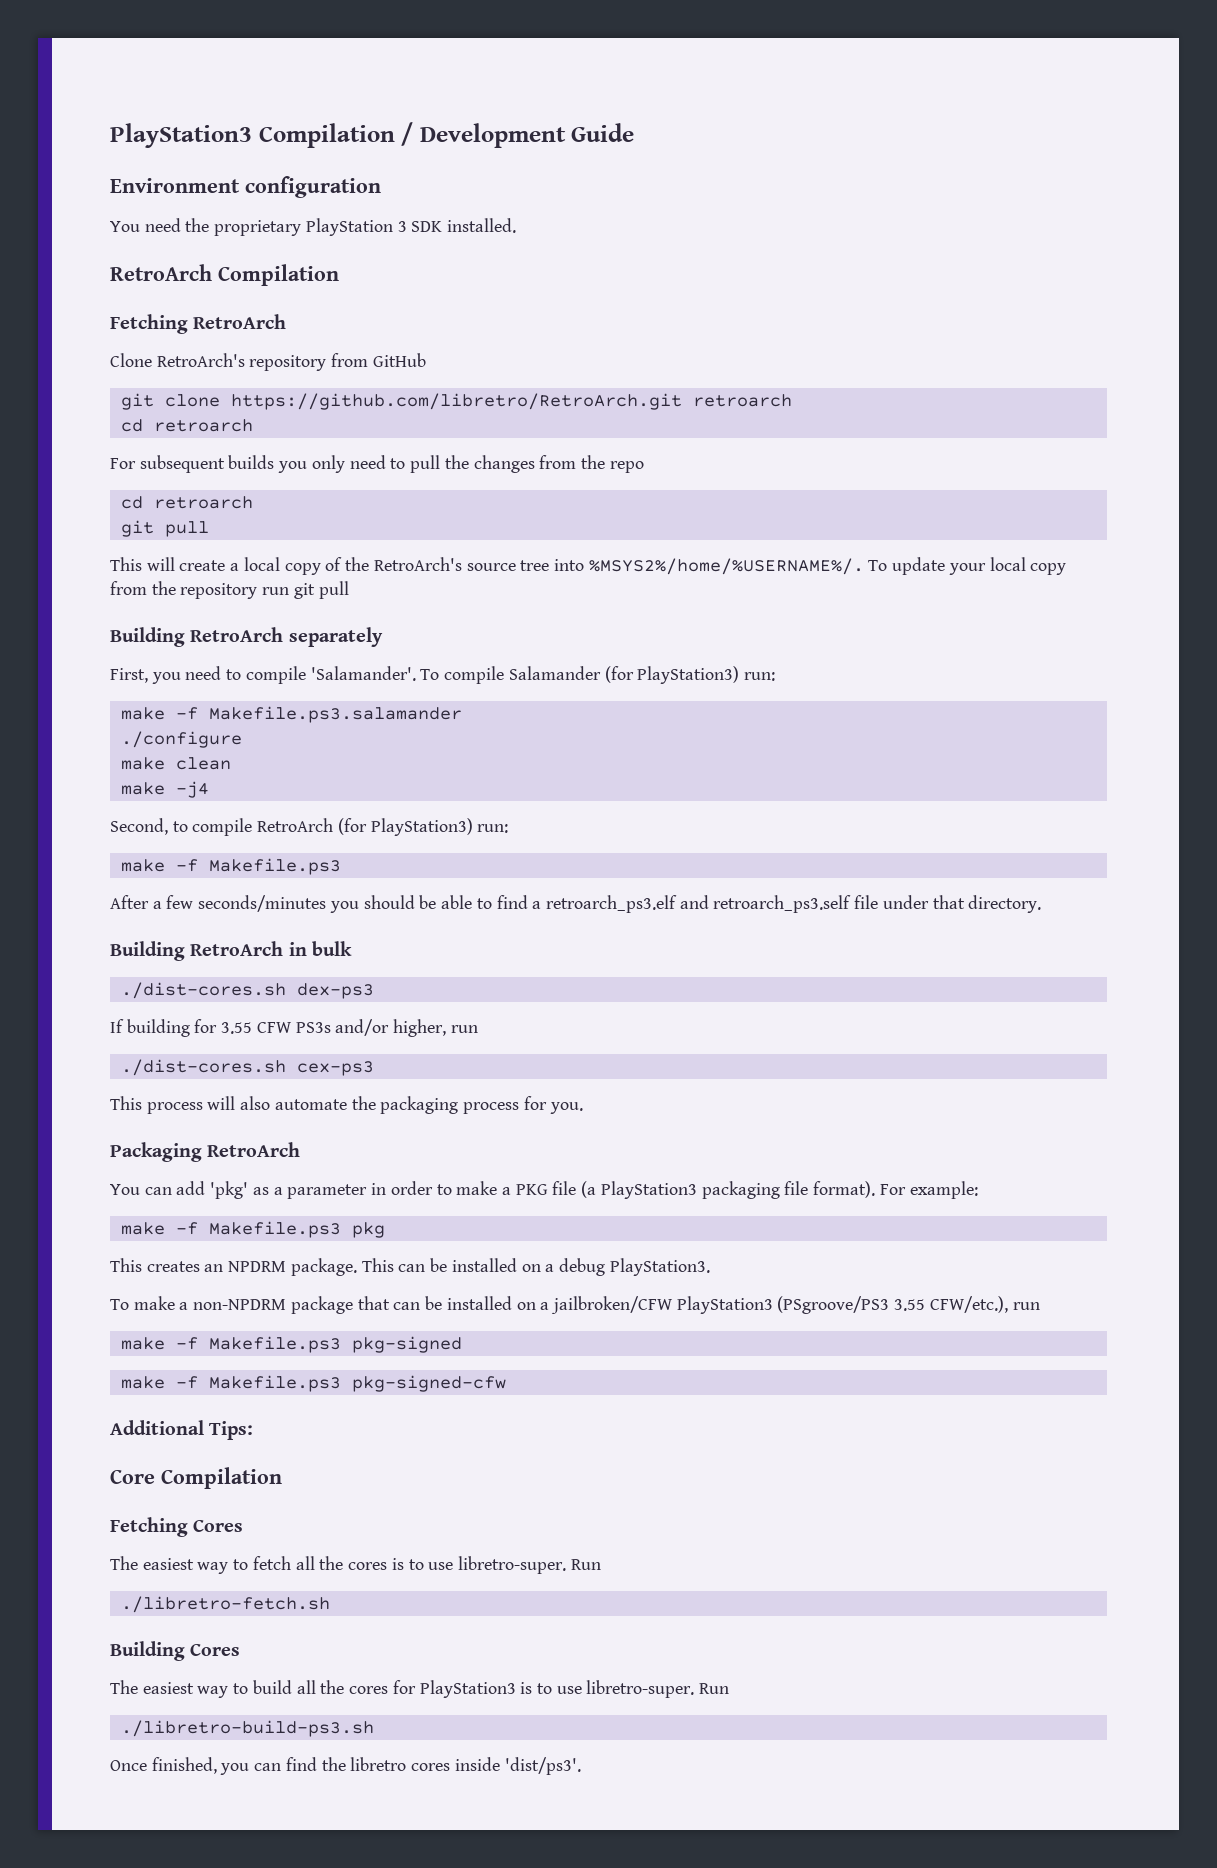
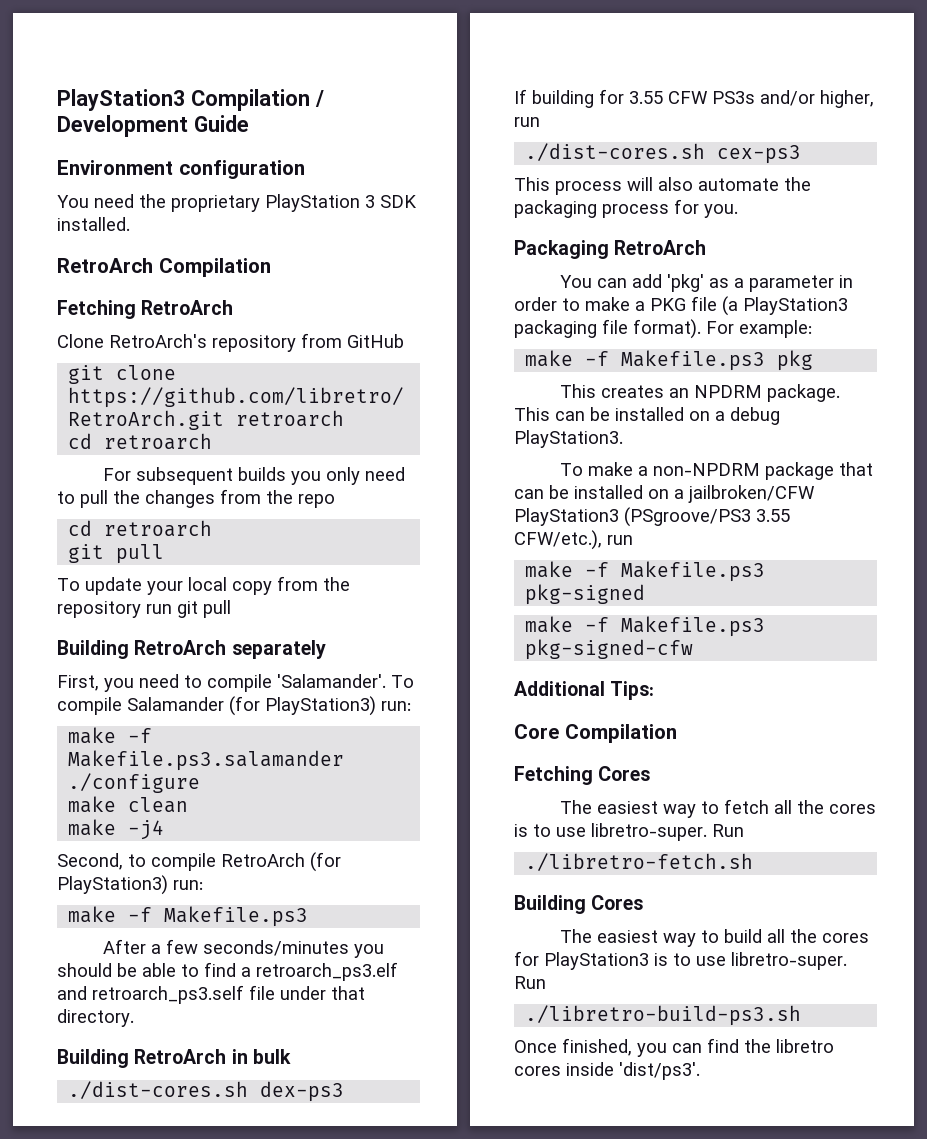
- This will create a local copy of the RetroArch's source tree into %MSYS2%/home/%USERNAME%/.

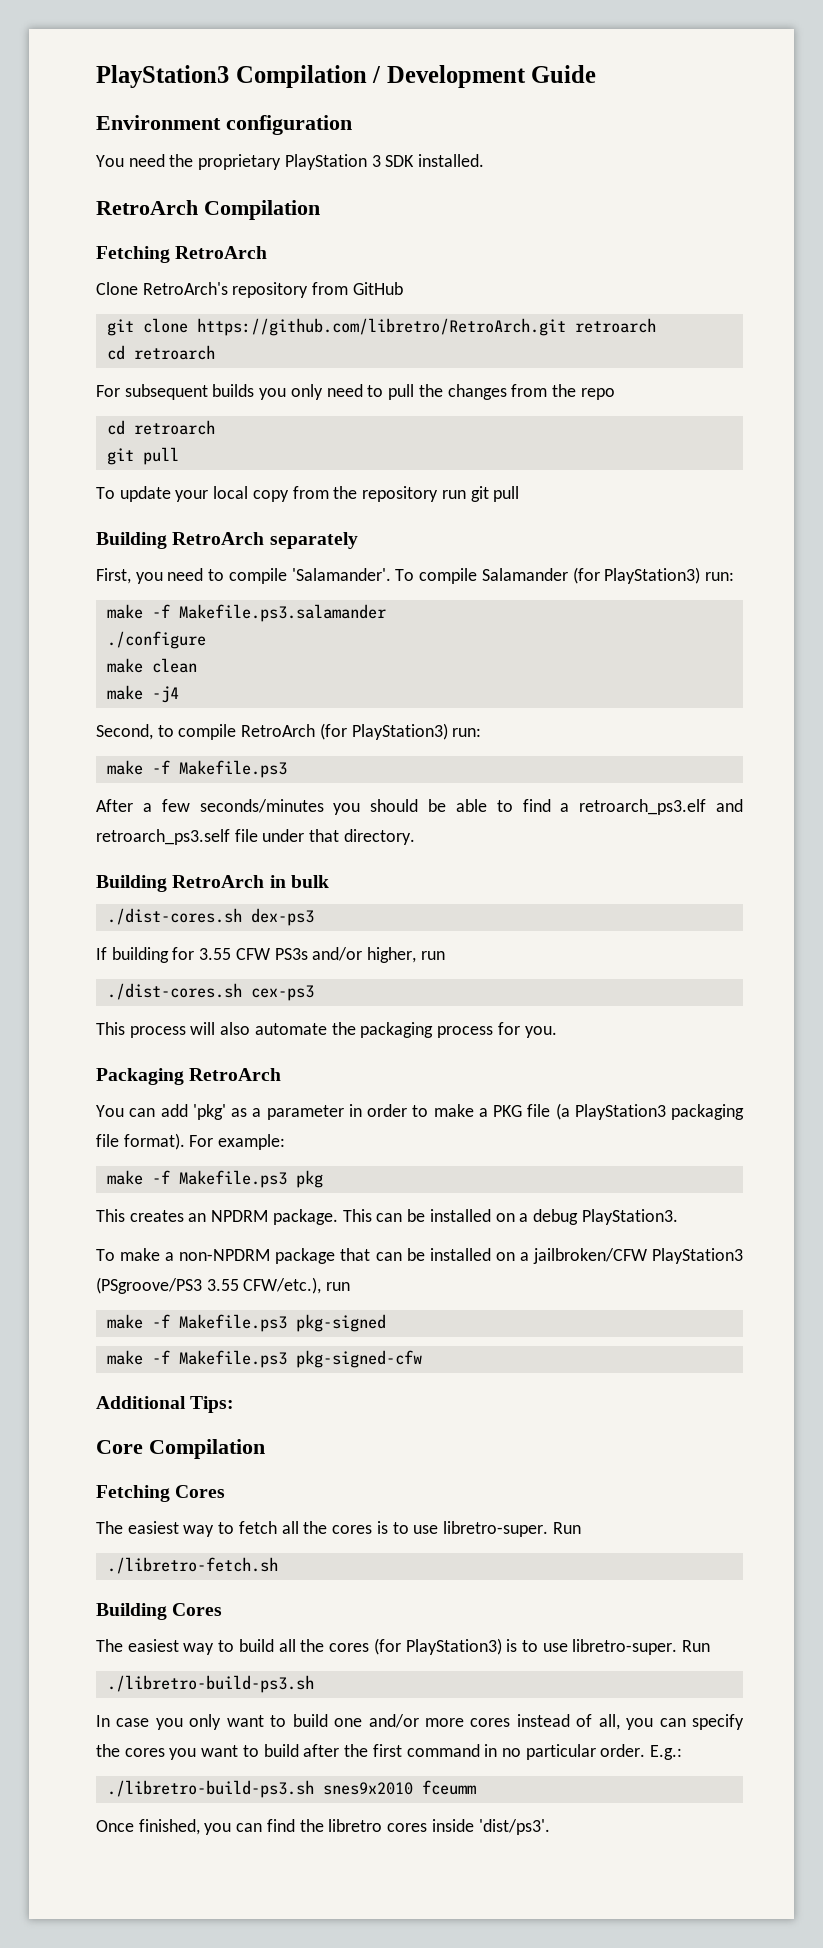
- The easiest way to build all the cores for PlayStation3 is to use libretro-super.
+ The easiest way to build all the cores (for PlayStation3) is to use libretro-super.
+ In case you only want to build one and/or more cores instead of all, you can specify the cores you want to build after the first command in no particular order. E.g.:
+ ./libretro-build-ps3.sh snes9x2010 fceumm

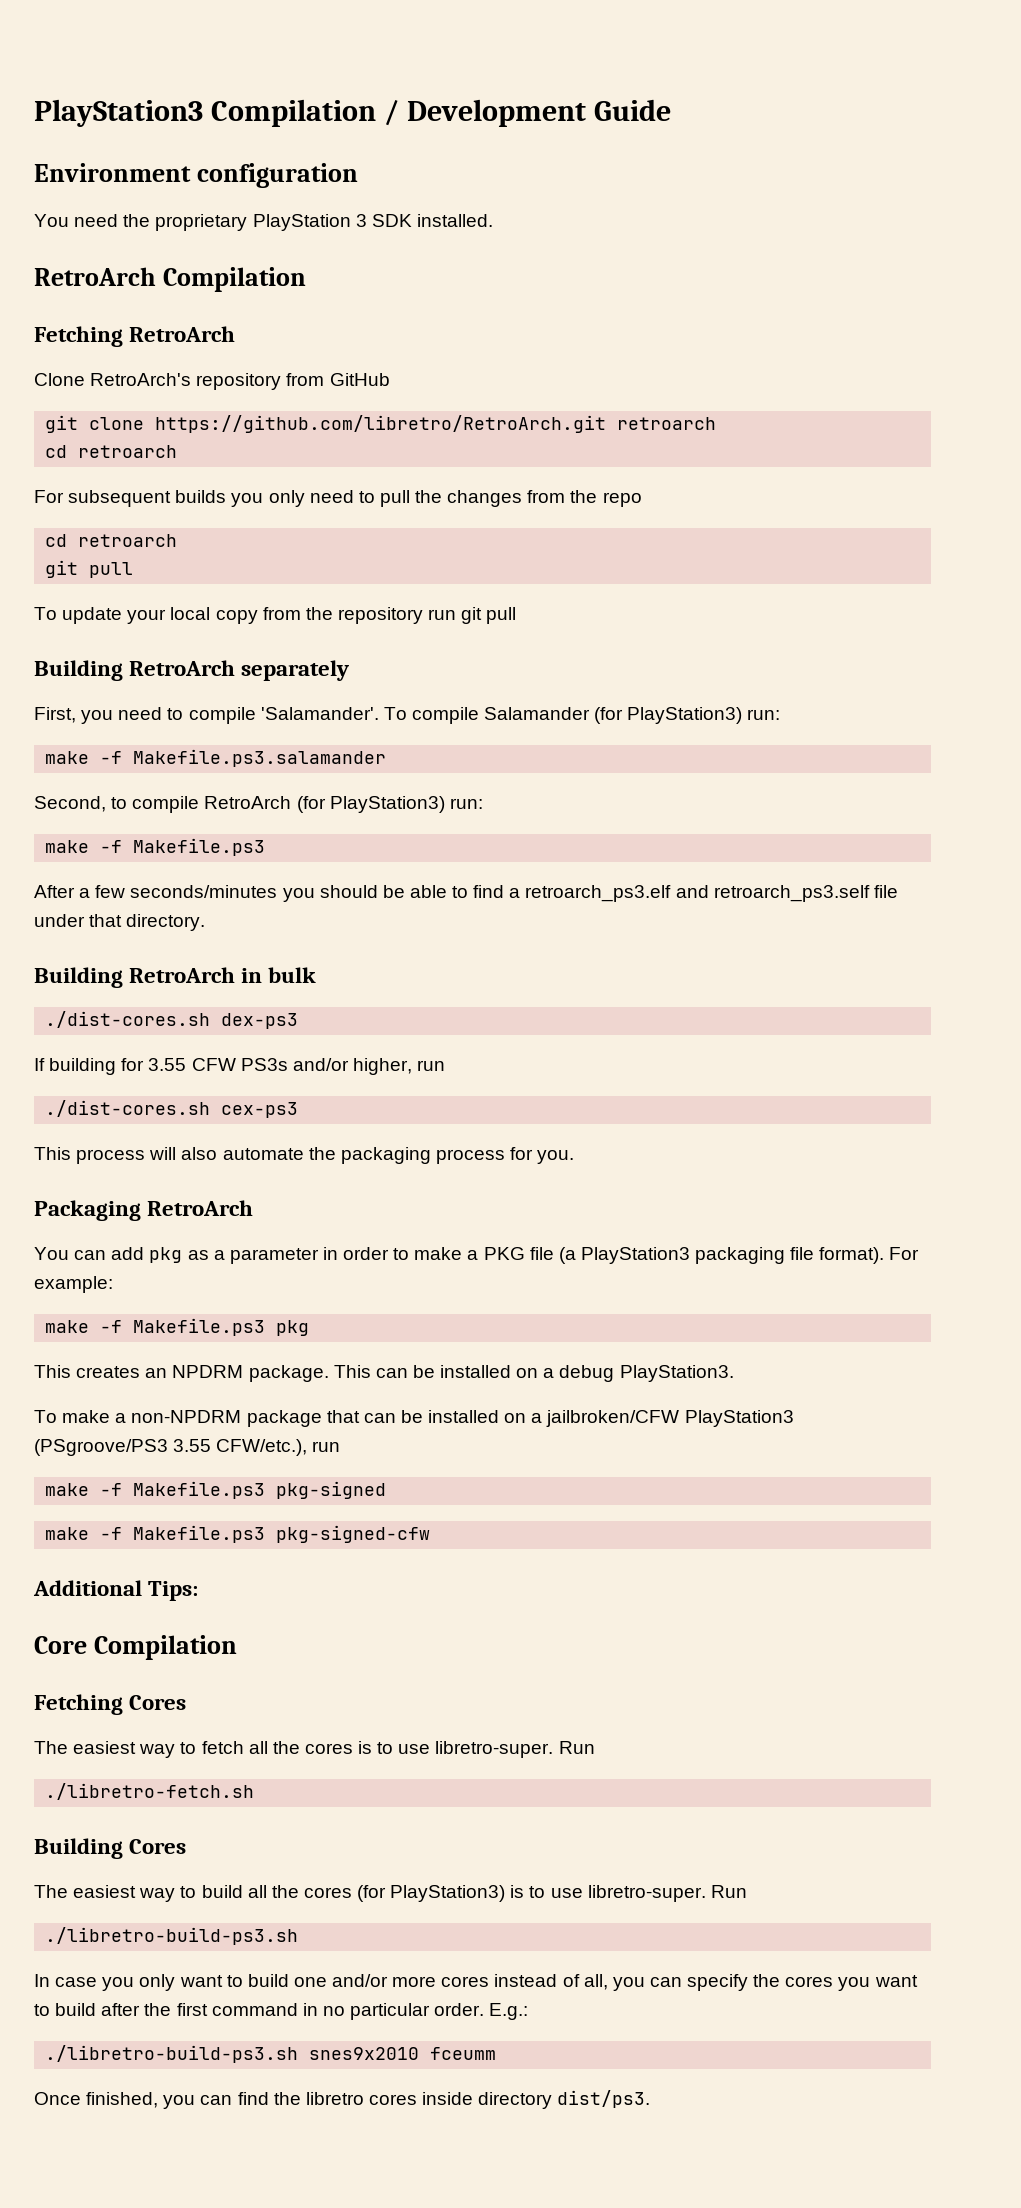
- ./configure
- make clean
- make -j4
- You can add 'pkg' as a parameter in order to make a PKG file (a PlayStation3 packaging file format).
+ You can add pkg as a parameter in order to make a PKG file (a PlayStation3 packaging file format).
- Once finished, you can find the libretro cores inside 'dist/ps3'.
+ Once finished, you can find the libretro cores inside directory dist/ps3.

